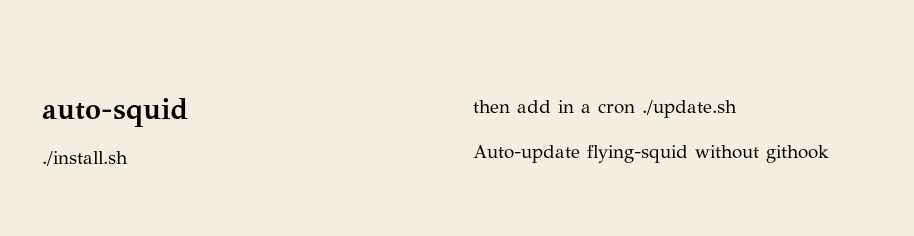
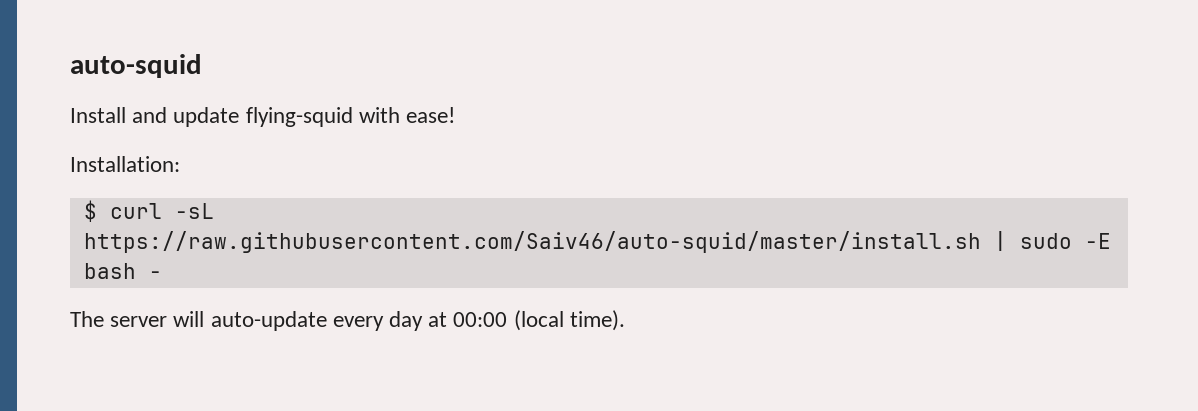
- ./install.sh
- then add in a cron ./update.sh
- Auto-update flying-squid without githook
+ Install and update flying-squid with ease!
+ Installation:
+ $ curl -sL https://raw.githubusercontent.com/Saiv46/auto-squid/master/install.sh | sudo -E bash -
+ The server will auto-update every day at 00:00 (local time).

